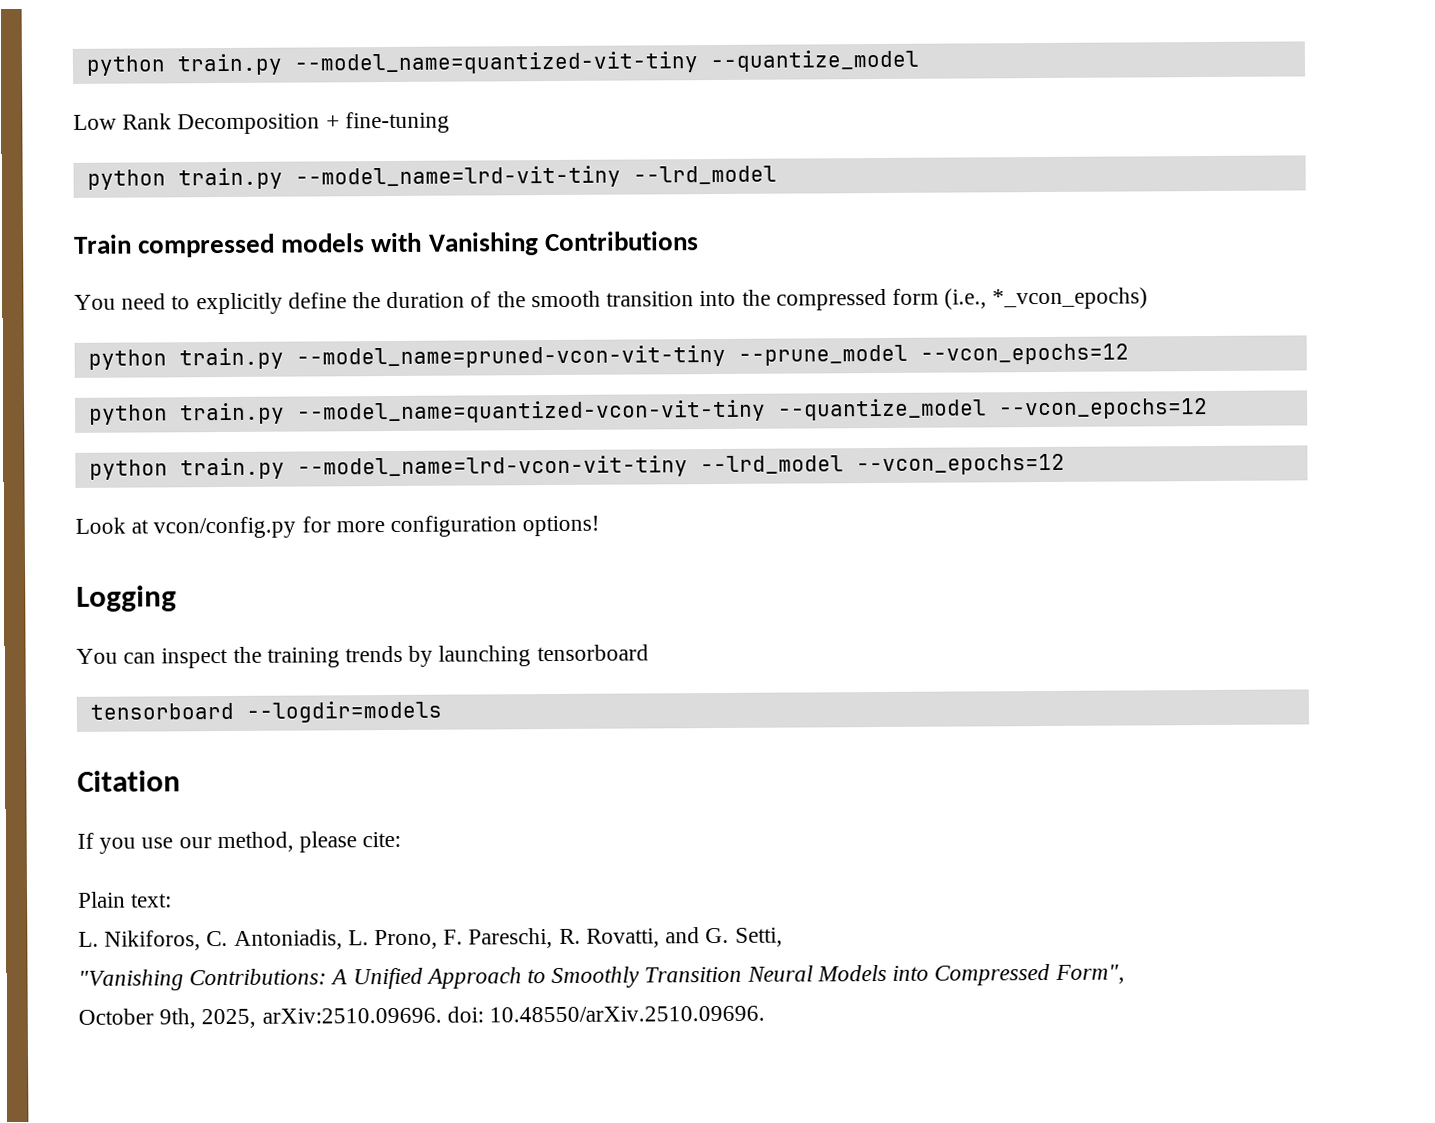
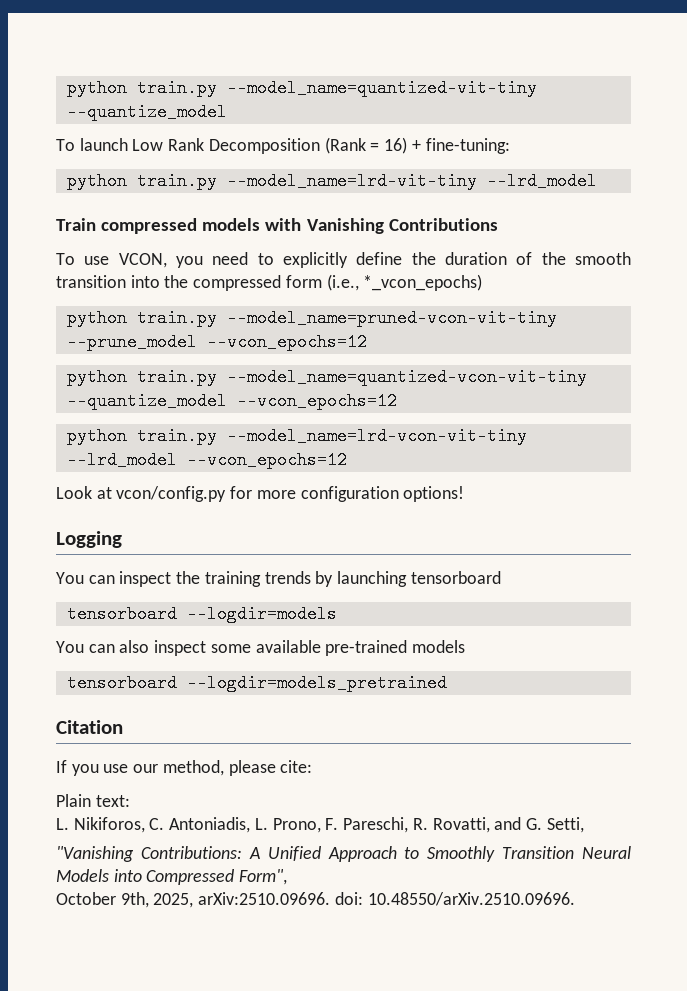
- Low Rank Decomposition + fine-tuning
+ To launch Low Rank Decomposition (Rank = 16) + fine-tuning:
- You need to explicitly define the duration of the smooth transition into the compressed form (i.e., *_vcon_epochs)
+ To use VCON, you need to explicitly define the duration of the smooth transition into the compressed form (i.e., *_vcon_epochs)
+ You can also inspect some available pre-trained models
+ tensorboard --logdir=models_pretrained

